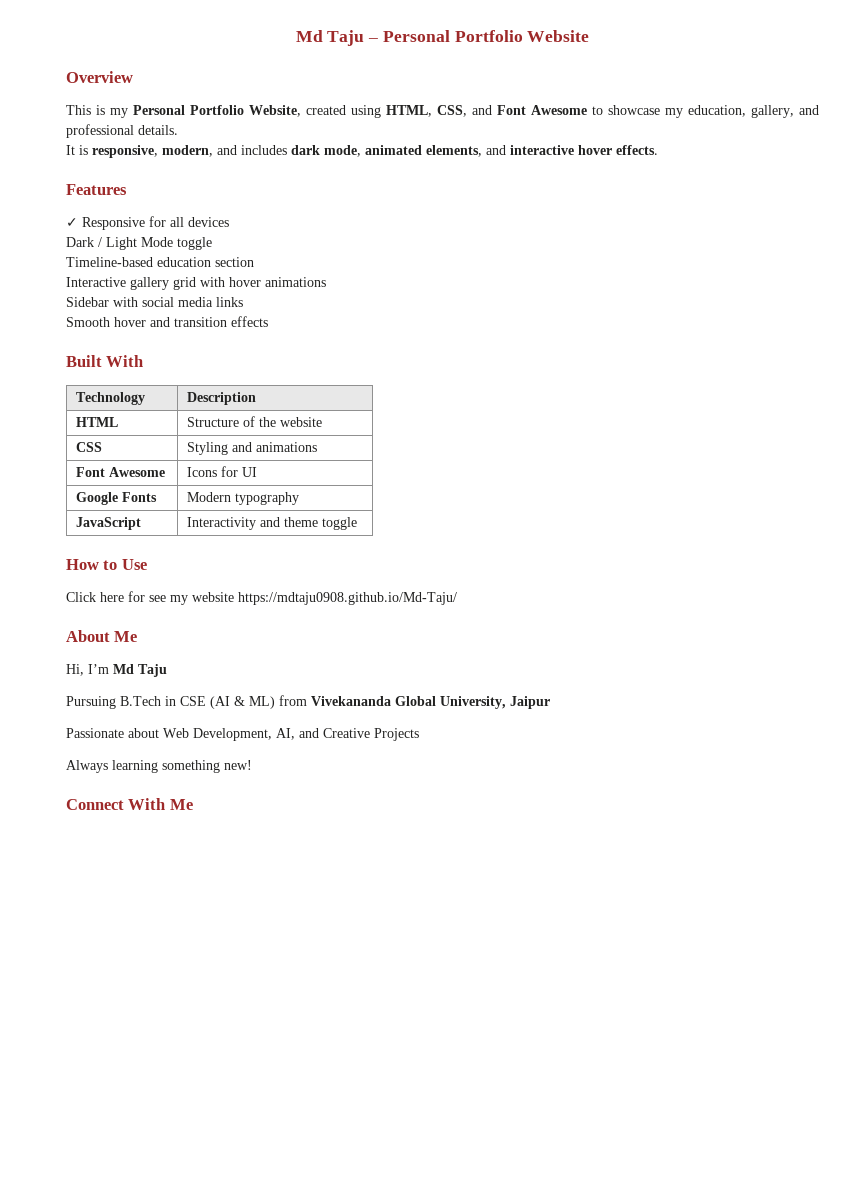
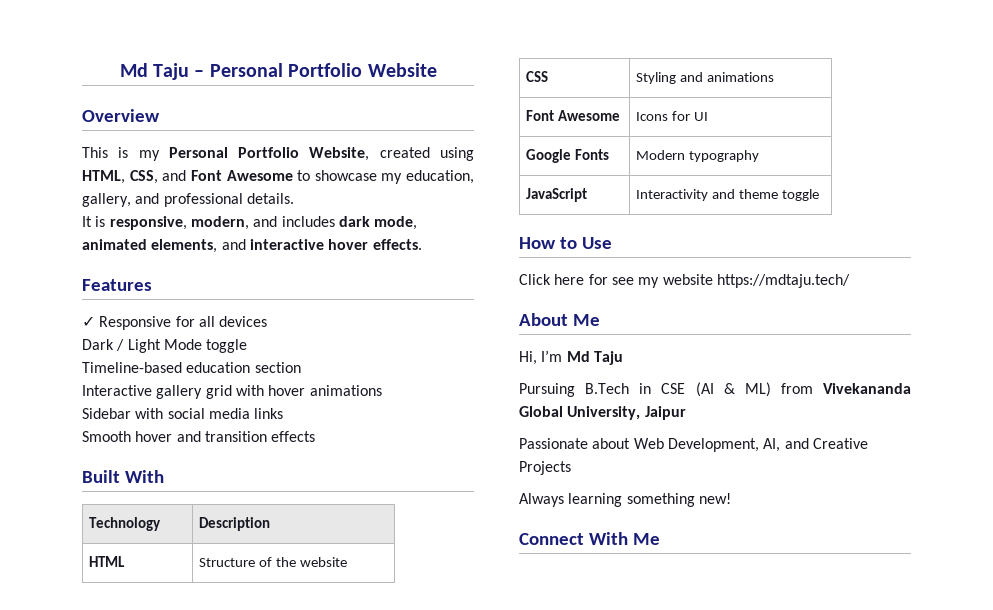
- Click here for see my website https://mdtaju0908.github.io/Md-Taju/
+ Click here for see my website https://mdtaju.tech/

